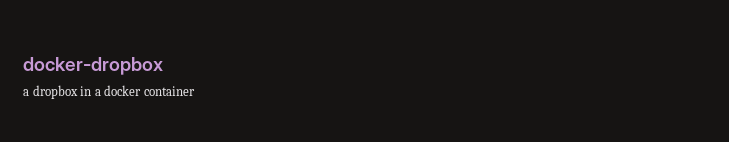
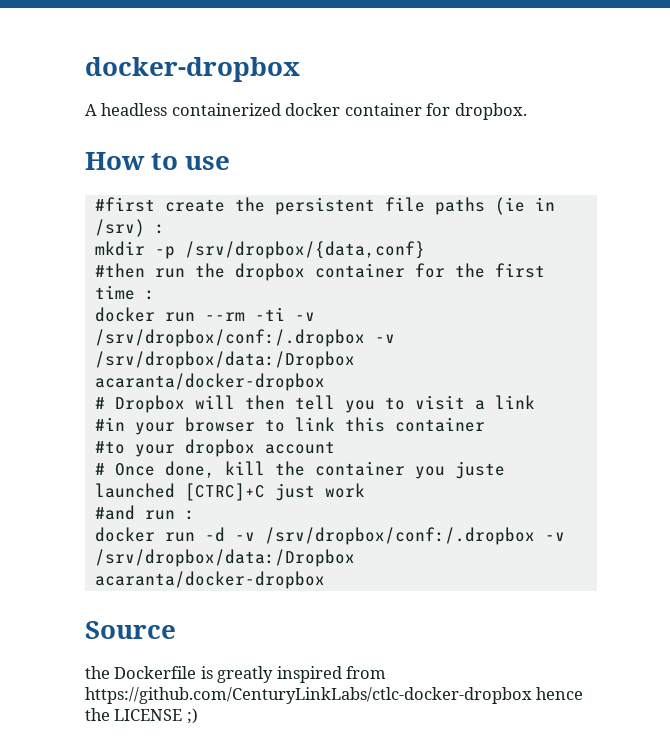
- a dropbox in a docker container
+ A headless containerized docker container for dropbox.
+ How to use
+ #first create the persistent file paths (ie in /srv) :
+ mkdir -p /srv/dropbox/{data,conf}
+ #then run the dropbox container for the first time :
+ docker run --rm -ti -v /srv/dropbox/conf:/.dropbox -v /srv/dropbox/data:/Dropbox acaranta/docker-dropbox
+ # Dropbox will then tell you to visit a link
+ #in your browser to link this container
+ #to your dropbox account
+ # Once done, kill the container you juste launched [CTRC]+C just work
+ #and run :
+ docker run -d -v /srv/dropbox/conf:/.dropbox -v /srv/dropbox/data:/Dropbox acaranta/docker-dropbox
+ Source
+ the Dockerfile is greatly inspired from https://github.com/CenturyLinkLabs/ctlc-docker-dropbox hence the LICENSE ;)

